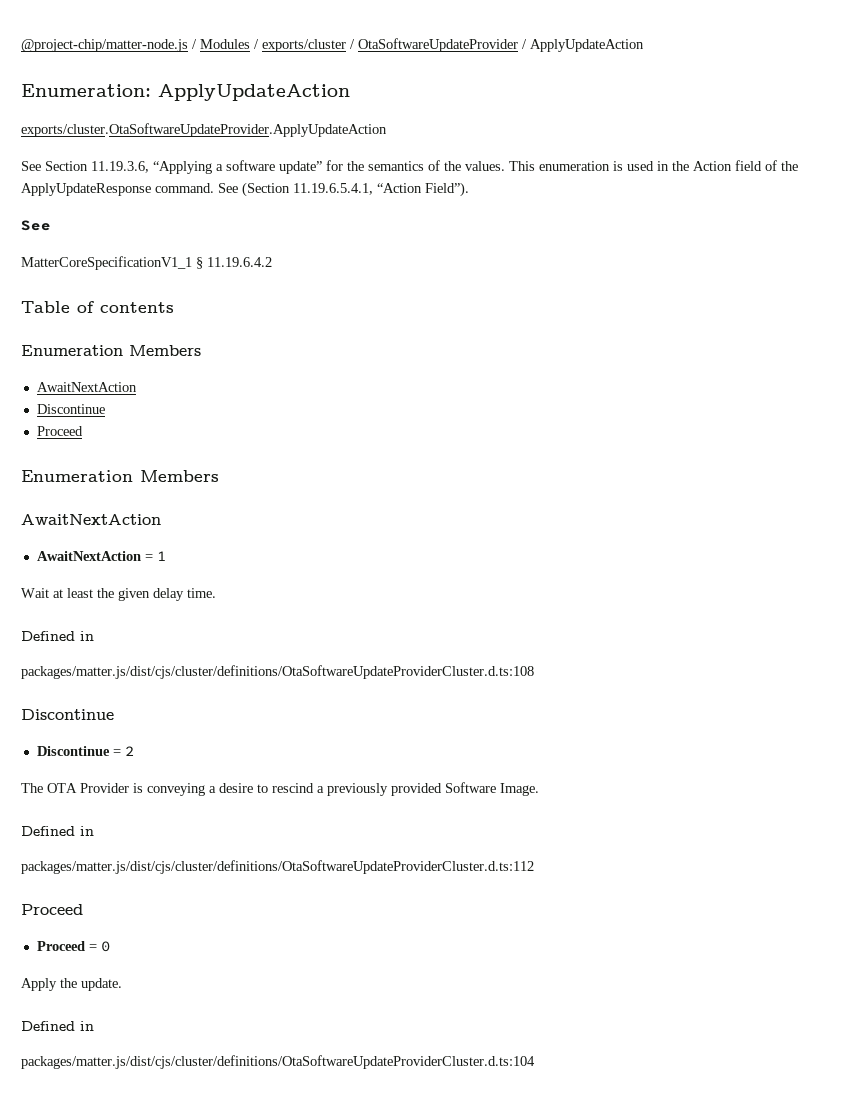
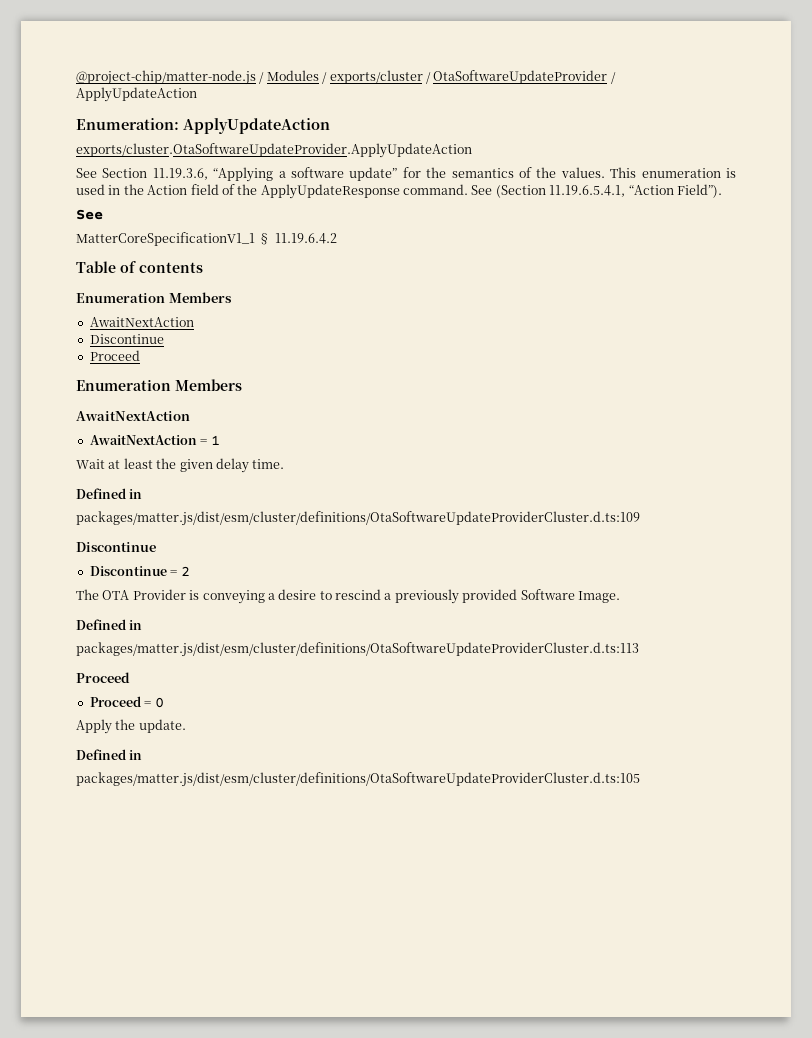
- packages/matter.js/dist/cjs/cluster/definitions/OtaSoftwareUpdateProviderCluster.d.ts:108
+ packages/matter.js/dist/esm/cluster/definitions/OtaSoftwareUpdateProviderCluster.d.ts:109
- packages/matter.js/dist/cjs/cluster/definitions/OtaSoftwareUpdateProviderCluster.d.ts:112
+ packages/matter.js/dist/esm/cluster/definitions/OtaSoftwareUpdateProviderCluster.d.ts:113
- packages/matter.js/dist/cjs/cluster/definitions/OtaSoftwareUpdateProviderCluster.d.ts:104
+ packages/matter.js/dist/esm/cluster/definitions/OtaSoftwareUpdateProviderCluster.d.ts:105

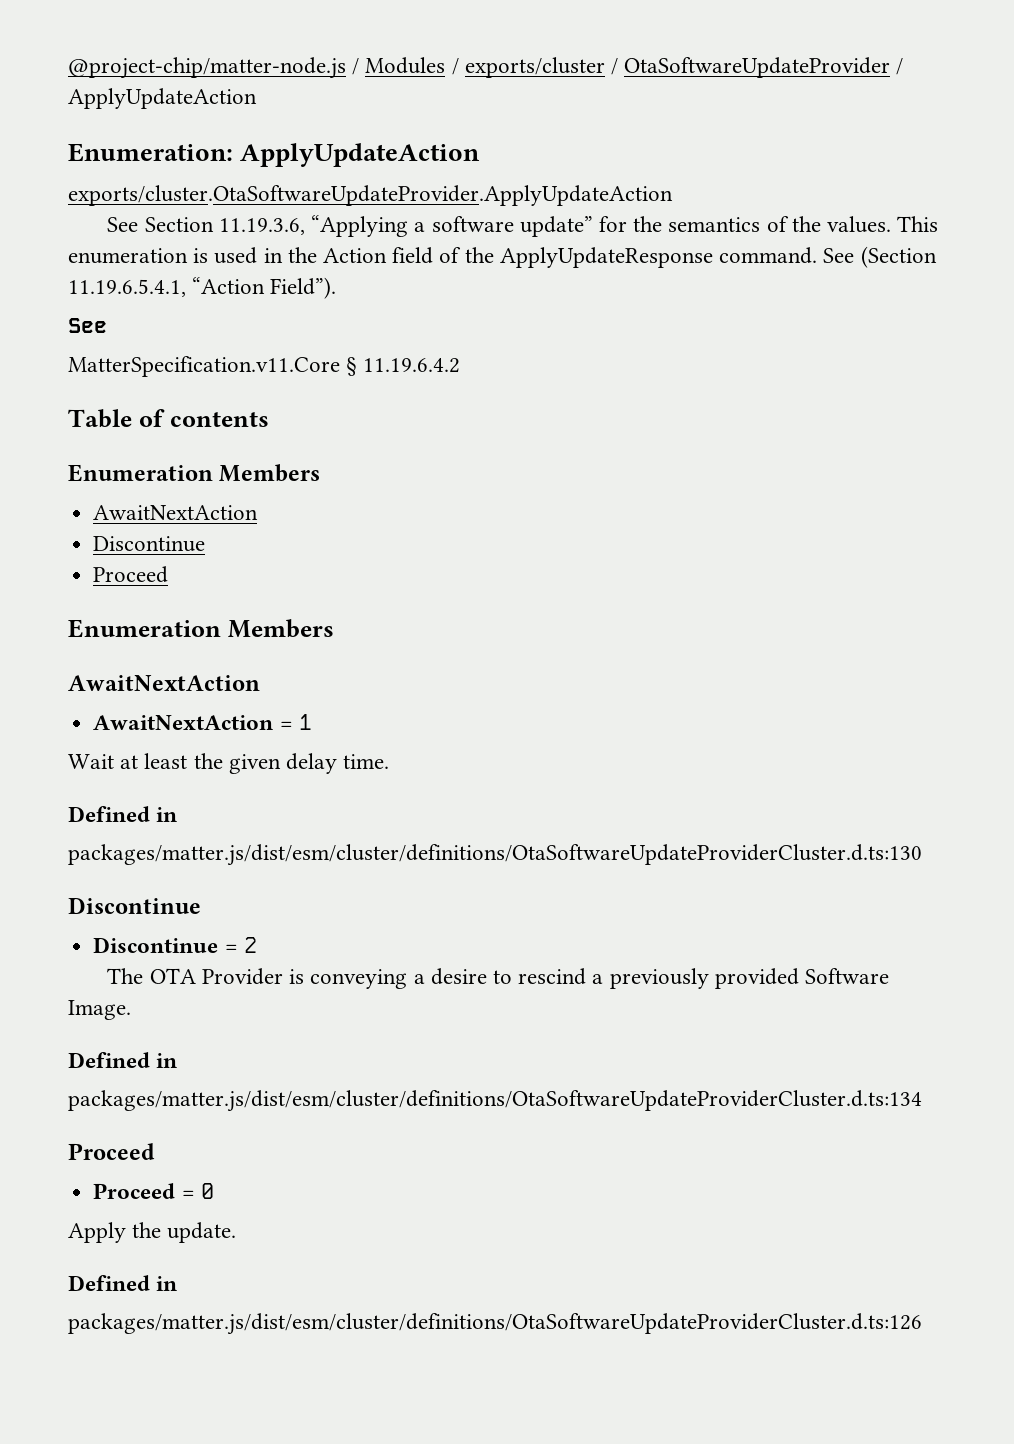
- MatterCoreSpecificationV1_1 § 11.19.6.4.2
+ MatterSpecification.v11.Core § 11.19.6.4.2
- packages/matter.js/dist/esm/cluster/definitions/OtaSoftwareUpdateProviderCluster.d.ts:109
+ packages/matter.js/dist/esm/cluster/definitions/OtaSoftwareUpdateProviderCluster.d.ts:130
- packages/matter.js/dist/esm/cluster/definitions/OtaSoftwareUpdateProviderCluster.d.ts:113
+ packages/matter.js/dist/esm/cluster/definitions/OtaSoftwareUpdateProviderCluster.d.ts:134
- packages/matter.js/dist/esm/cluster/definitions/OtaSoftwareUpdateProviderCluster.d.ts:105
+ packages/matter.js/dist/esm/cluster/definitions/OtaSoftwareUpdateProviderCluster.d.ts:126

